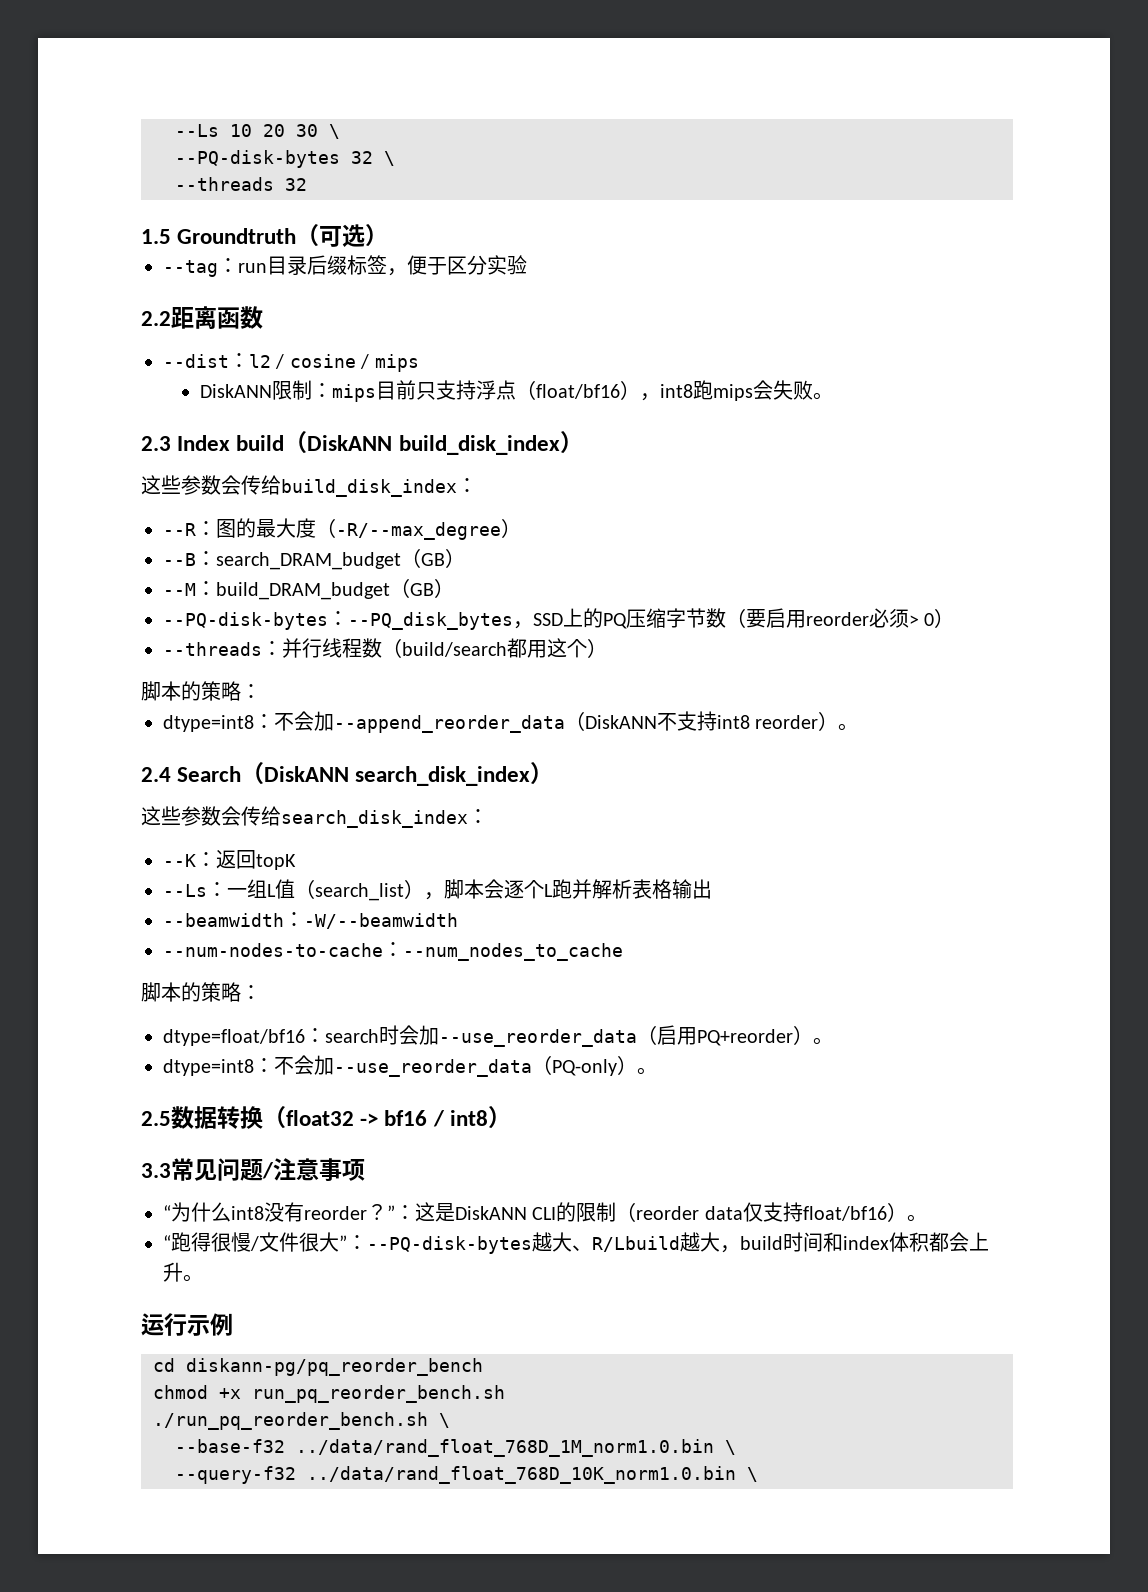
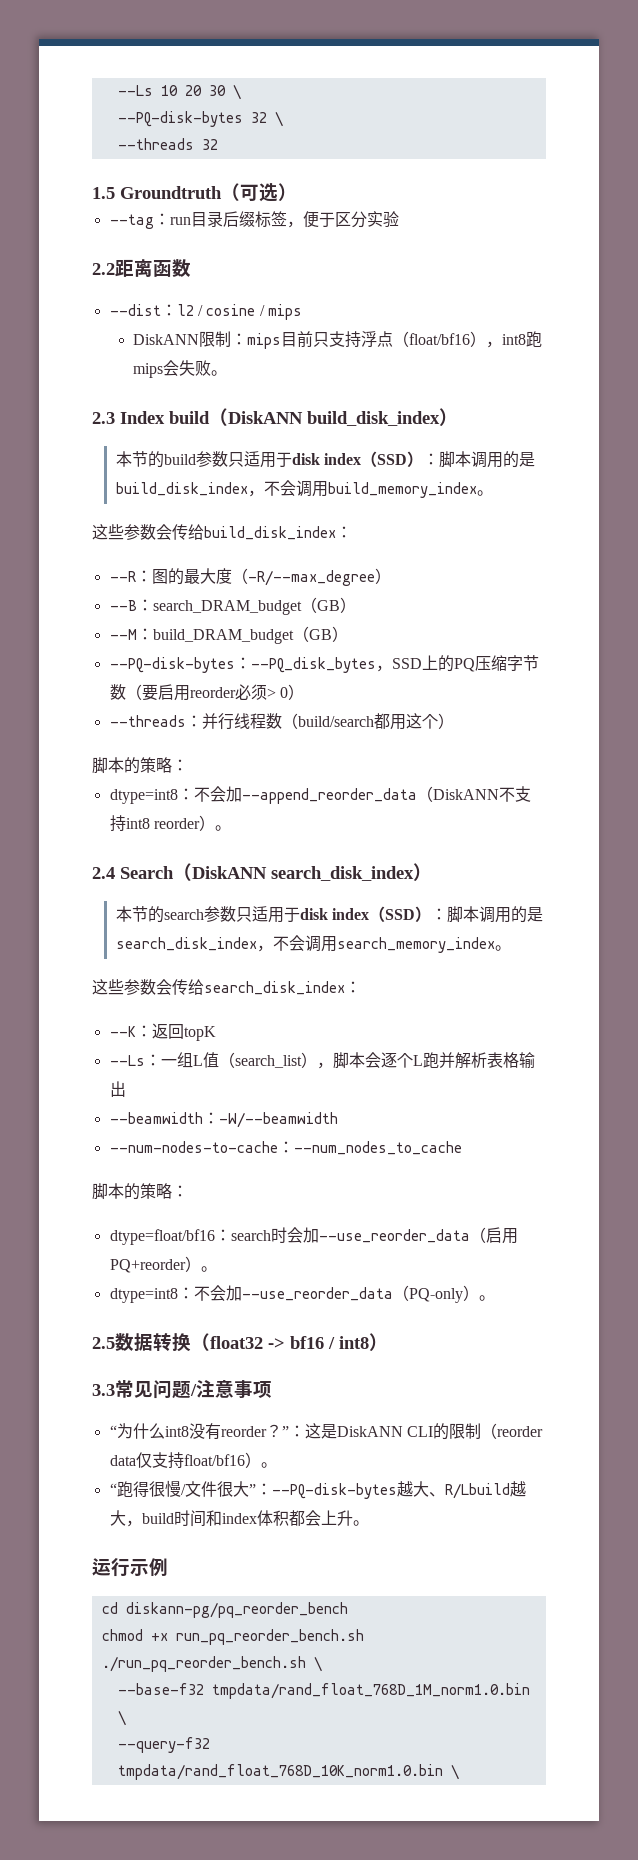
+ 本节的build参数只适用于disk index（SSD）：脚本调用的是build_disk_index，不会调用build_memory_index。
+ 本节的search参数只适用于disk index（SSD）：脚本调用的是search_disk_index，不会调用search_memory_index。
- --base-f32 ../data/rand_float_768D_1M_norm1.0.bin \
+ --base-f32 tmpdata/rand_float_768D_1M_norm1.0.bin \
- --query-f32 ../data/rand_float_768D_10K_norm1.0.bin \
+ --query-f32 tmpdata/rand_float_768D_10K_norm1.0.bin \

